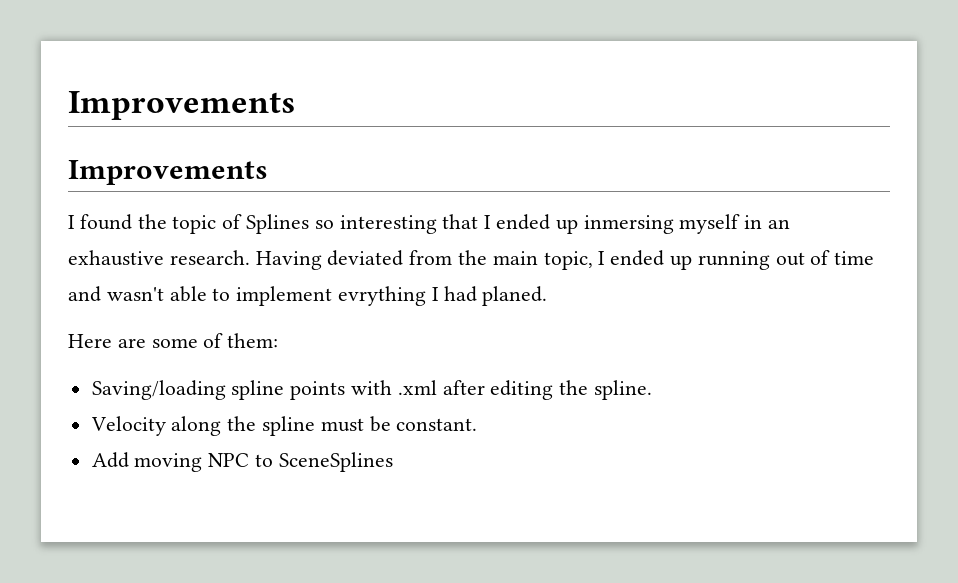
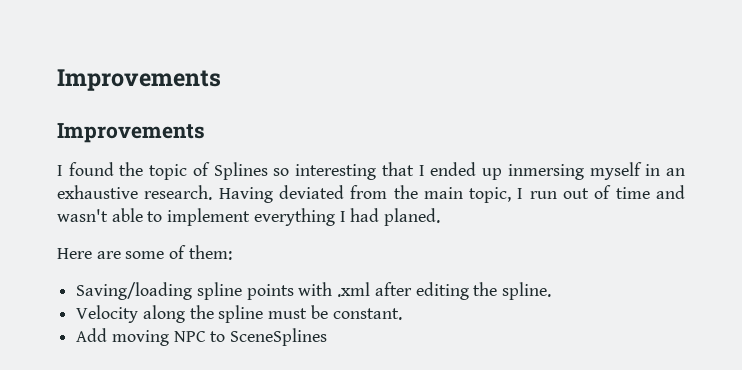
- Having deviated from the main topic, I ended up running out of time and wasn't able to implement evrything I had planed.
+ Having deviated from the main topic, I run out of time and wasn't able to implement everything I had planed.

